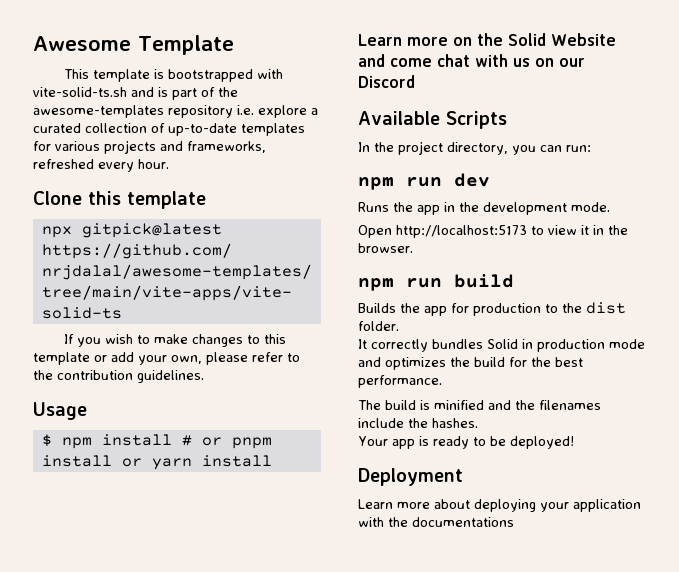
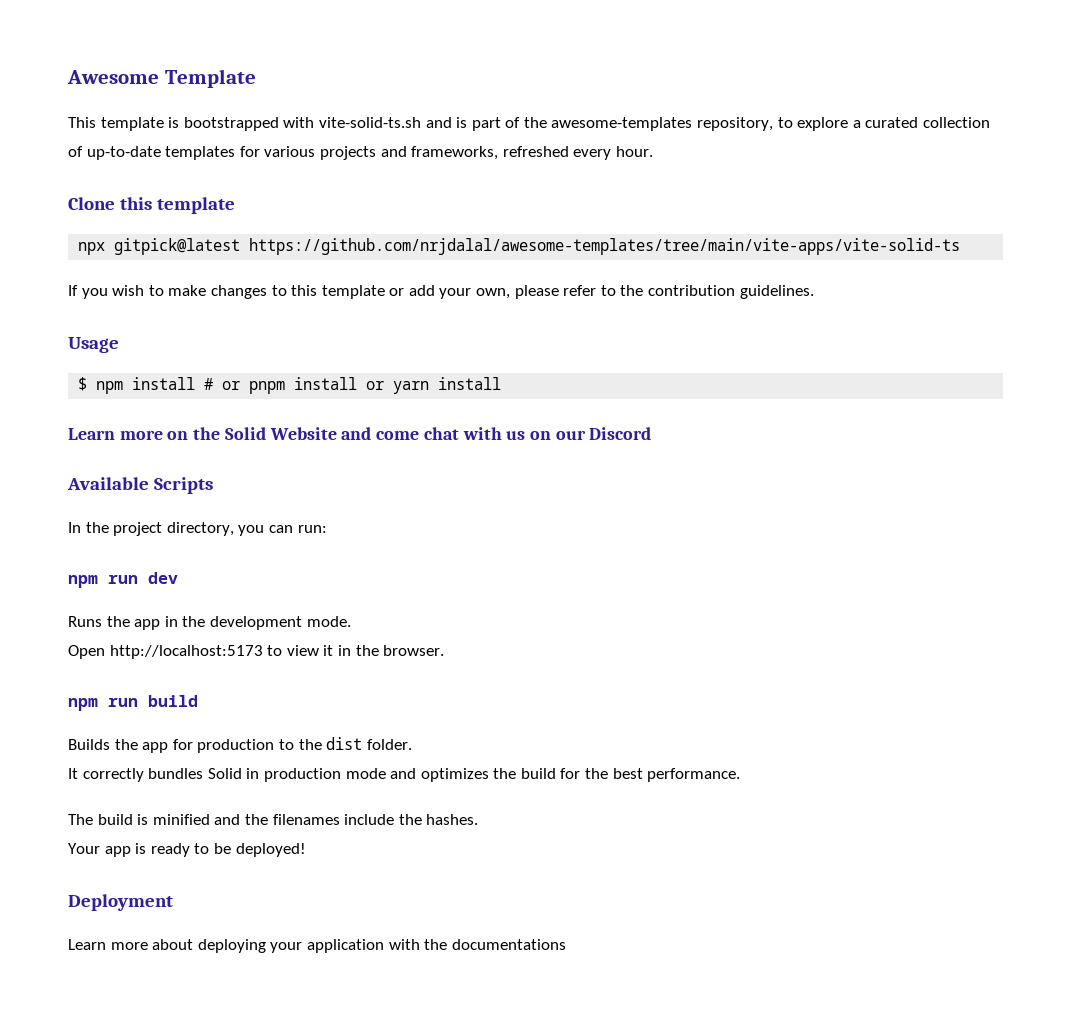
- This template is bootstrapped with vite-solid-ts.sh and is part of the awesome-templates repository i.e. explore a curated collection of up-to-date templates for various projects and frameworks, refreshed every hour.
+ This template is bootstrapped with vite-solid-ts.sh and is part of the awesome-templates repository, to explore a curated collection of up-to-date templates for various projects and frameworks, refreshed every hour.

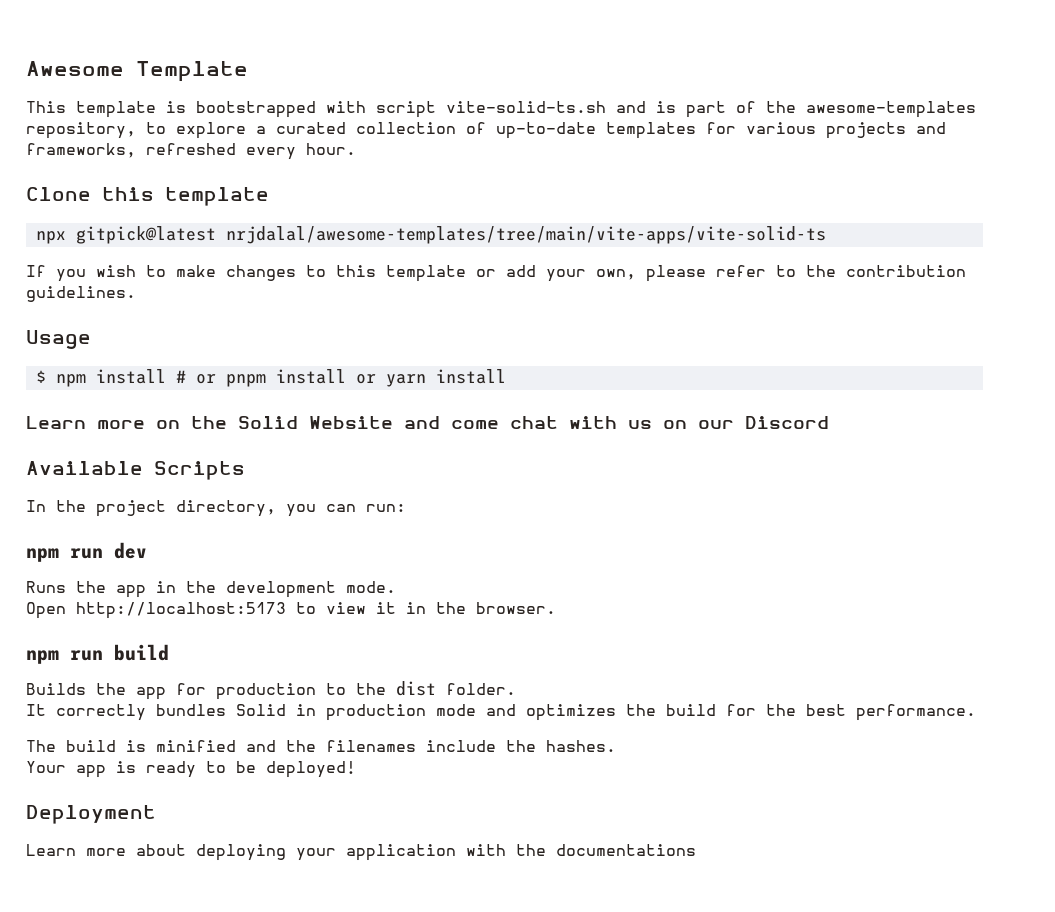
- This template is bootstrapped with vite-solid-ts.sh and is part of the awesome-templates repository, to explore a curated collection of up-to-date templates for various projects and frameworks, refreshed every hour.
+ This template is bootstrapped with script vite-solid-ts.sh and is part of the awesome-templates repository, to explore a curated collection of up-to-date templates for various projects and frameworks, refreshed every hour.
- npx gitpick@latest https://github.com/nrjdalal/awesome-templates/tree/main/vite-apps/vite-solid-ts
+ npx gitpick@latest nrjdalal/awesome-templates/tree/main/vite-apps/vite-solid-ts

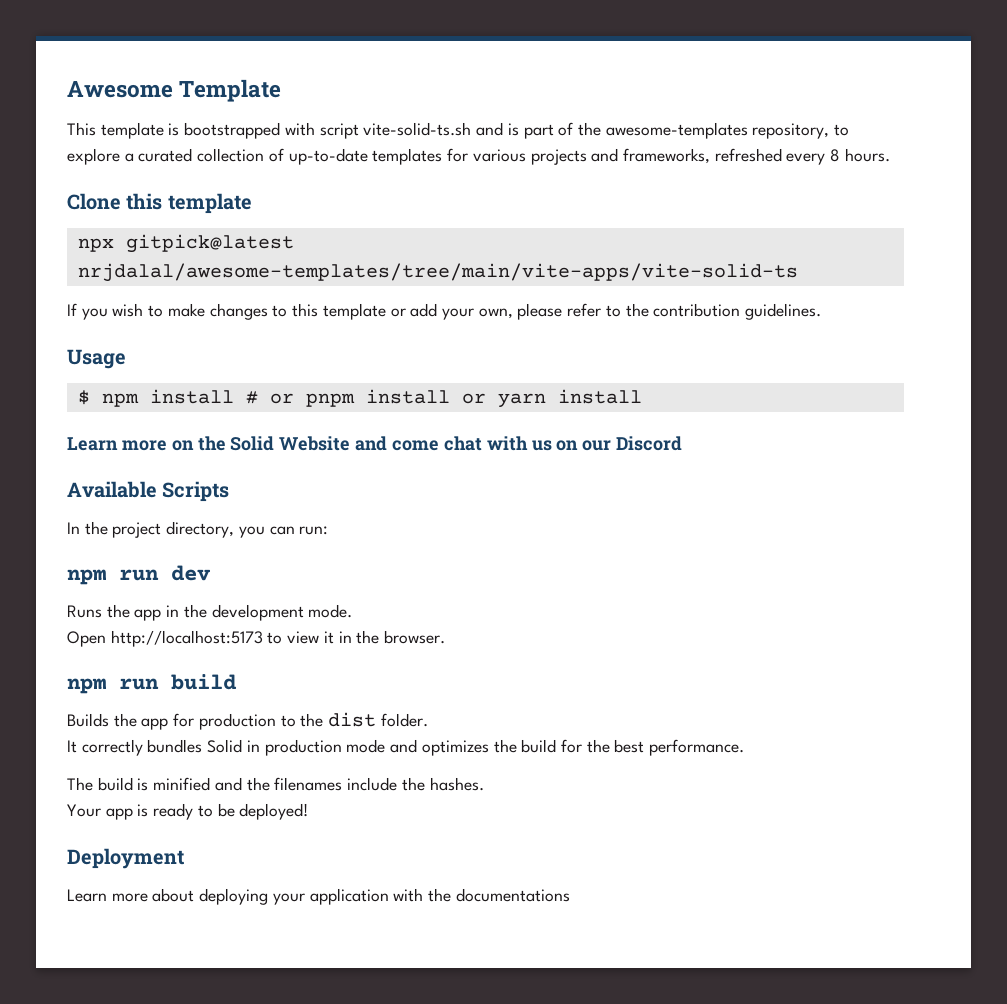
- This template is bootstrapped with script vite-solid-ts.sh and is part of the awesome-templates repository, to explore a curated collection of up-to-date templates for various projects and frameworks, refreshed every hour.
+ This template is bootstrapped with script vite-solid-ts.sh and is part of the awesome-templates repository, to explore a curated collection of up-to-date templates for various projects and frameworks, refreshed every 8 hours.

